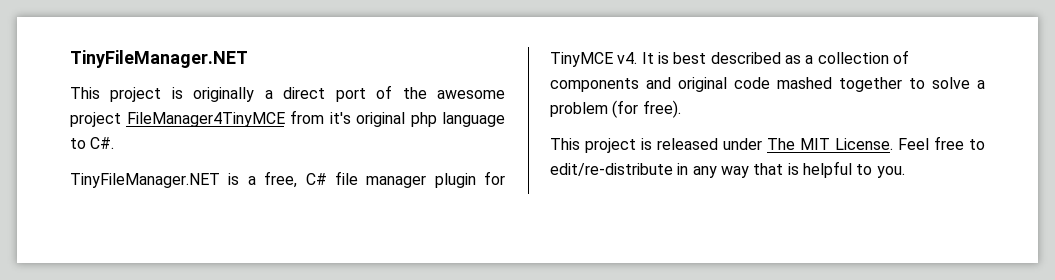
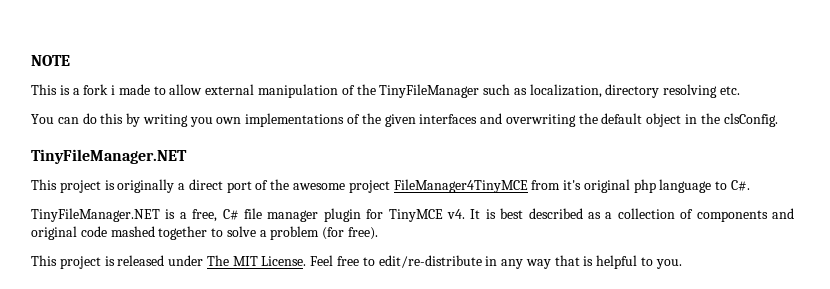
+ NOTE
+ This is a fork i made to allow external manipulation of the TinyFileManager such as localization, directory resolving etc.
+ You can do this by writing you own implementations of the given interfaces and overwriting the default object in the clsConfig.

